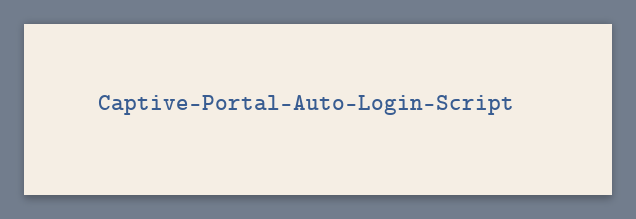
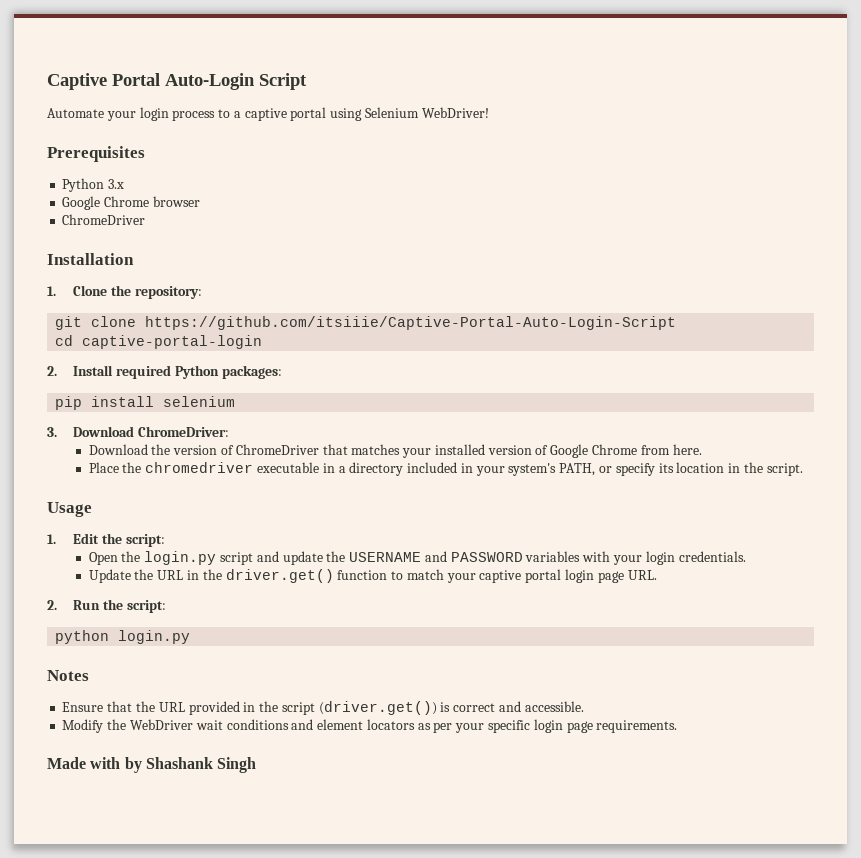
- Captive-Portal-Auto-Login-Script
+ Captive Portal Auto-Login Script
+ Automate your login process to a captive portal using Selenium WebDriver!
+ Prerequisites
+ Python 3.x
+ Google Chrome browser
+ ChromeDriver
+ Installation
+ 1. Clone the repository:
+ git clone https://github.com/itsiiie/Captive-Portal-Auto-Login-Script
+ cd captive-portal-login
+ 2. Install required Python packages:
+ pip install selenium
+ 3. Download ChromeDriver:
+ Download the version of ChromeDriver that matches your installed version of Google Chrome from here.
+ Place the chromedriver executable in a directory included in your system's PATH, or specify its location in the script.
+ Usage
+ 1. Edit the script:
+ Open the login.py script and update the USERNAME and PASSWORD variables with your login credentials.
+ Update the URL in the driver.get() function to match your captive portal login page URL.
+ 2. Run the script:
+ python login.py
+ Notes
+ Ensure that the URL provided in the script (driver.get()) is correct and accessible.
+ Modify the WebDriver wait conditions and element locators as per your specific login page requirements.
+ Made with by Shashank Singh

